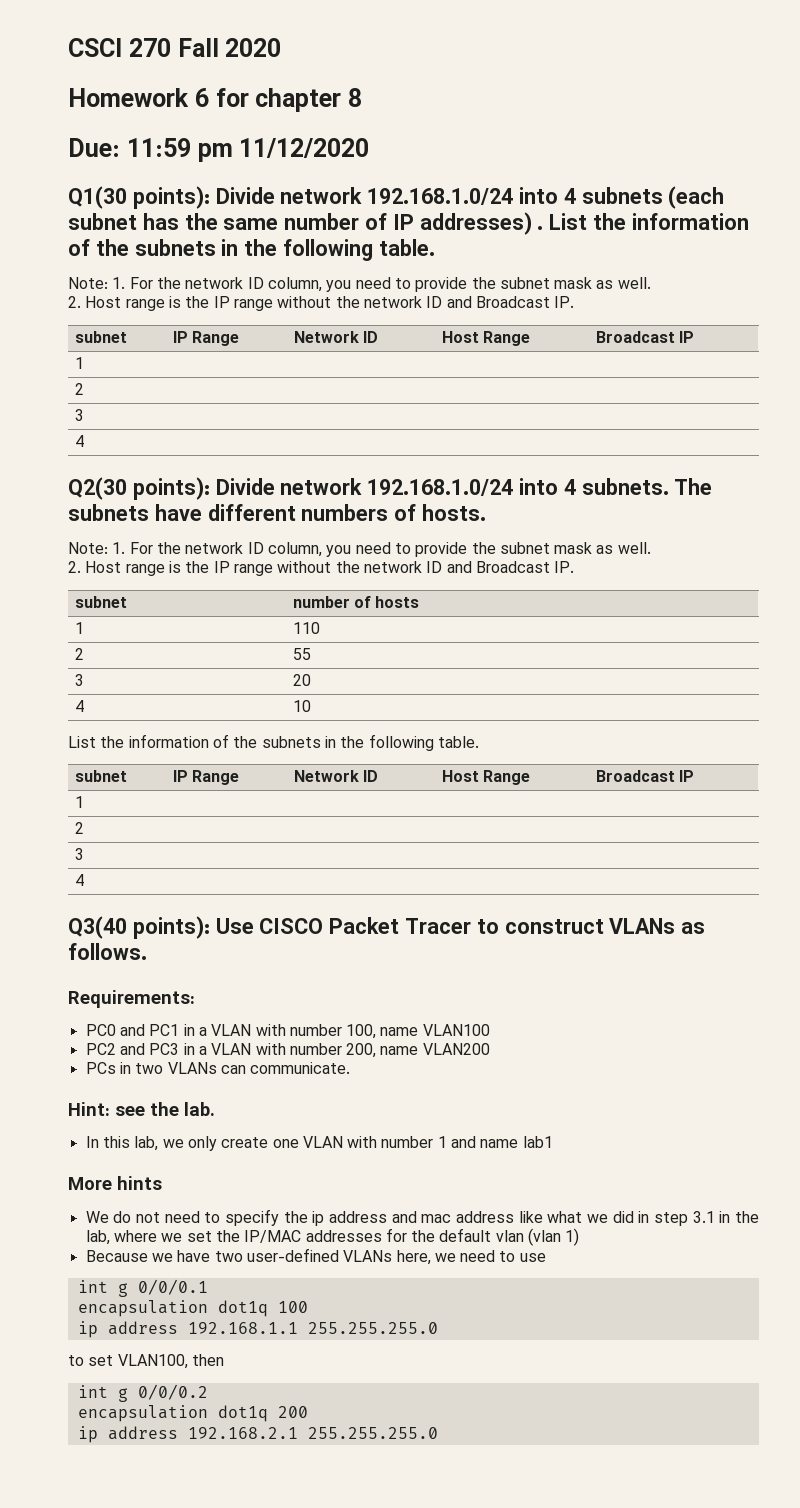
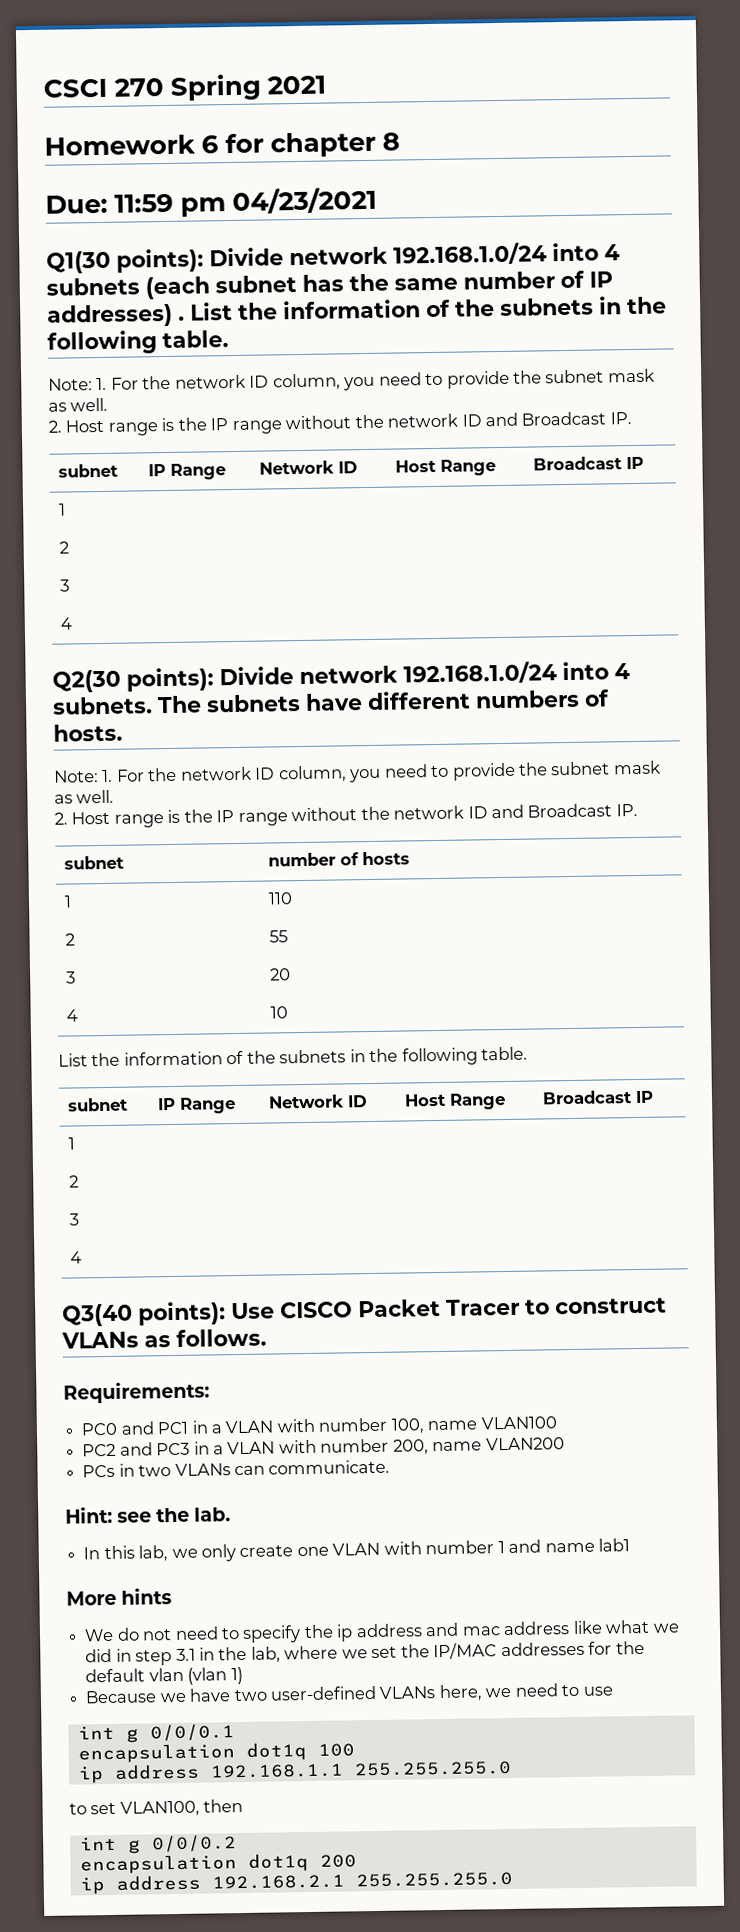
- CSCI 270 Fall 2020
+ CSCI 270 Spring 2021
- Due: 11:59 pm 11/12/2020
+ Due: 11:59 pm 04/23/2021

